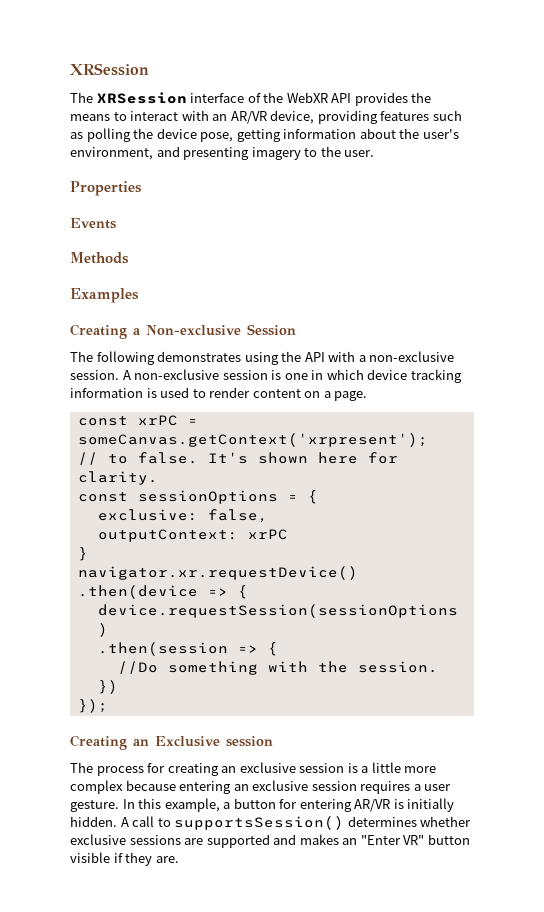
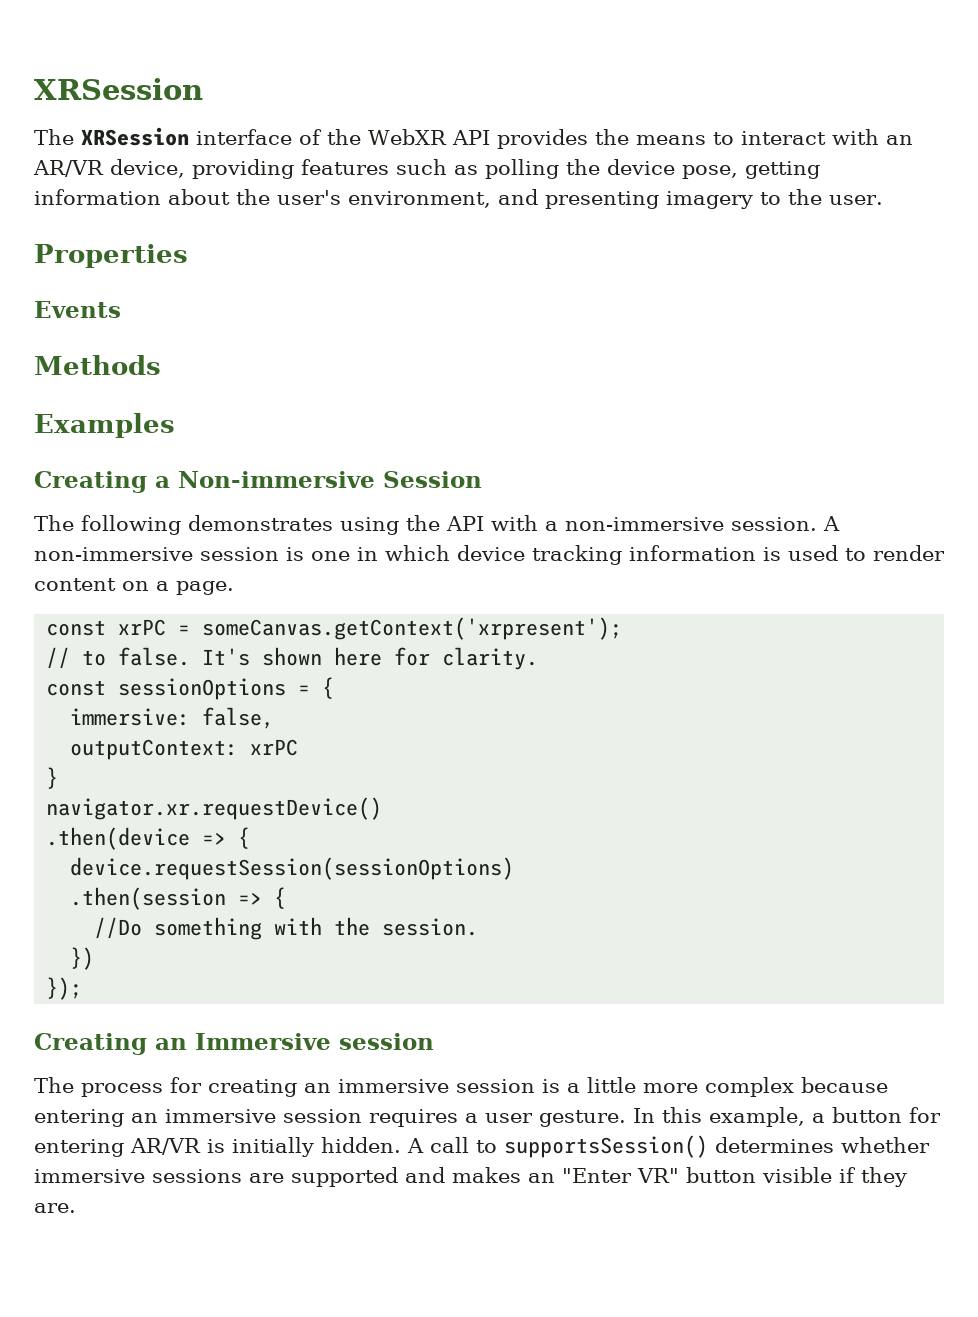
- Creating a Non-exclusive Session
+ Creating a Non-immersive Session
- The following demonstrates using the API with a non-exclusive session.
+ The following demonstrates using the API with a non-immersive session.
- A non-exclusive session is one in which device tracking information is used to render content on a page.
+ A non-immersive session is one in which device tracking information is used to render content on a page.
- exclusive: false,
+ immersive: false,
- Creating an Exclusive session
+ Creating an Immersive session
- The process for creating an exclusive session is a little more complex because entering an exclusive session requires a user gesture.
+ The process for creating an immersive session is a little more complex because entering an immersive session requires a user gesture.
- A call to supportsSession() determines whether exclusive sessions are supported and makes an "Enter VR" button visible if they are.
+ A call to supportsSession() determines whether immersive sessions are supported and makes an "Enter VR" button visible if they are.

